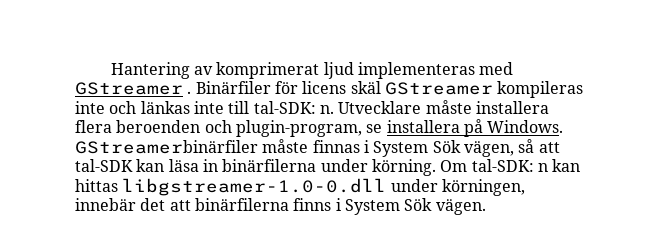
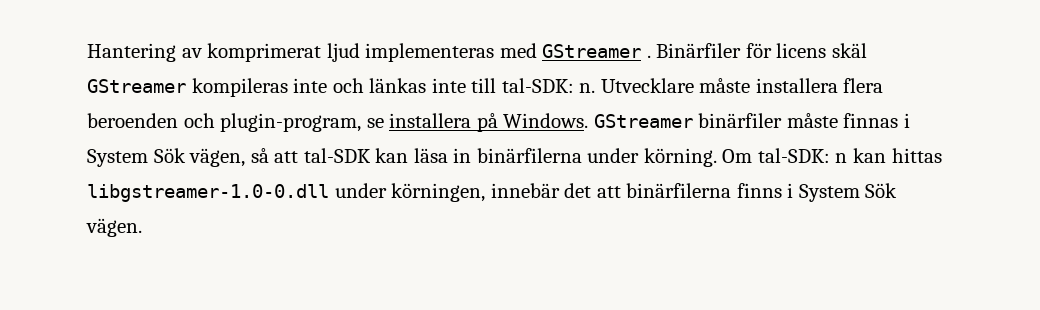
- GStreamerbinärfiler måste finnas i System Sök vägen, så att tal-SDK kan läsa in binärfilerna under körning.
+ GStreamer binärfiler måste finnas i System Sök vägen, så att tal-SDK kan läsa in binärfilerna under körning.

